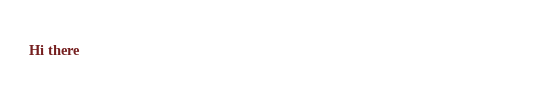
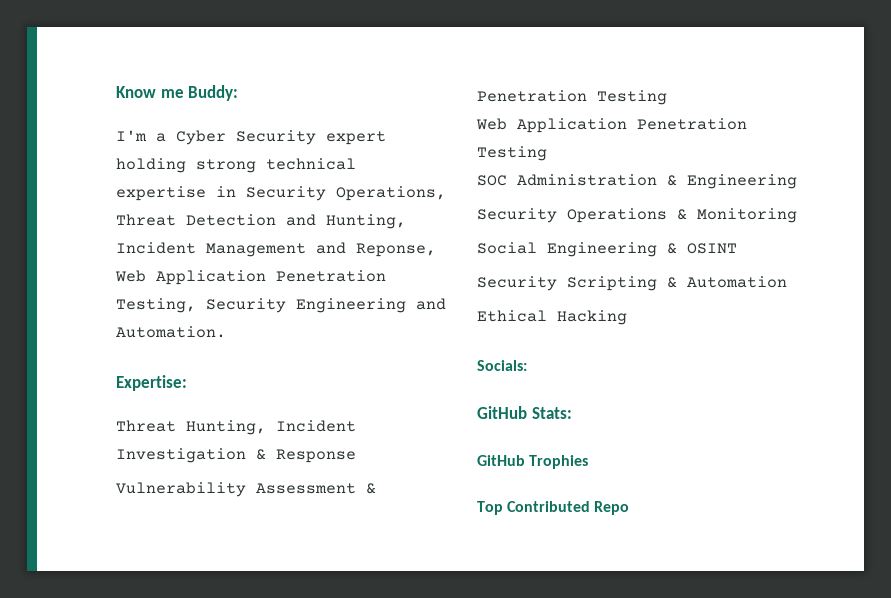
- Hi there
+ Know me Buddy:
+ I'm a Cyber Security expert holding strong technical expertise in Security Operations, Threat Detection and Hunting, Incident Management and Reponse, Web Application Penetration Testing, Security Engineering and Automation.
+ Expertise:
+ Threat Hunting, Incident Investigation & Response
+ Vulnerability Assessment & Penetration Testing
+ Web Application Penetration Testing
+ SOC Administration & Engineering
+ Security Operations & Monitoring
+ Social Engineering & OSINT
+ Security Scripting & Automation
+ Ethical Hacking
+ Socials:
+ GitHub Stats:
+ GitHub Trophies
+ Top Contributed Repo

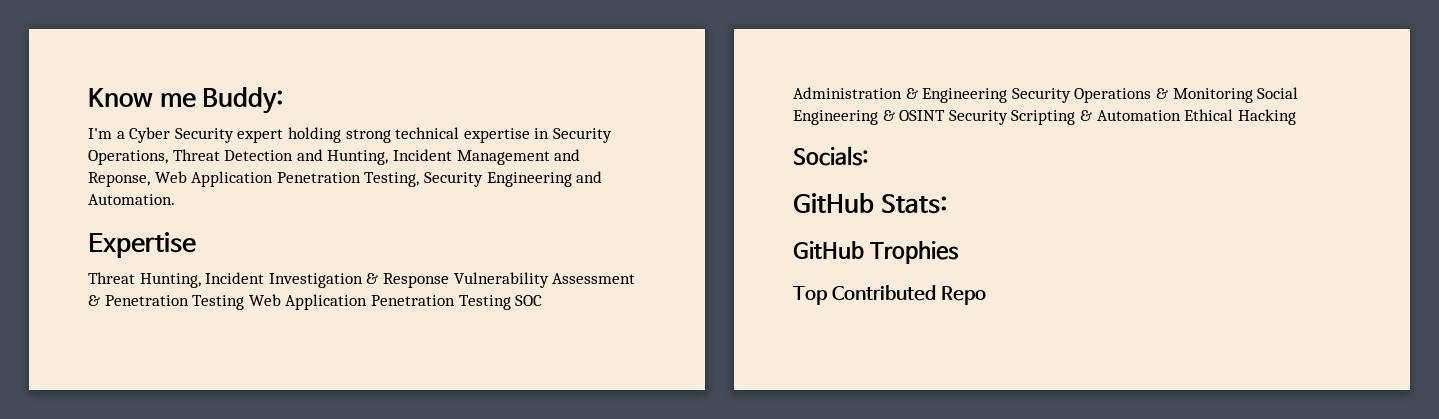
- Expertise:
+ Expertise
- Threat Hunting, Incident Investigation & Response
- Vulnerability Assessment & Penetration Testing
- Web Application Penetration Testing
- SOC Administration & Engineering
- Security Operations & Monitoring
- Social Engineering & OSINT
- Security Scripting & Automation
- Ethical Hacking
+ Threat Hunting, Incident Investigation & Response Vulnerability Assessment & Penetration Testing Web Application Penetration Testing SOC Administration & Engineering Security Operations & Monitoring Social Engineering & OSINT Security Scripting & Automation Ethical Hacking

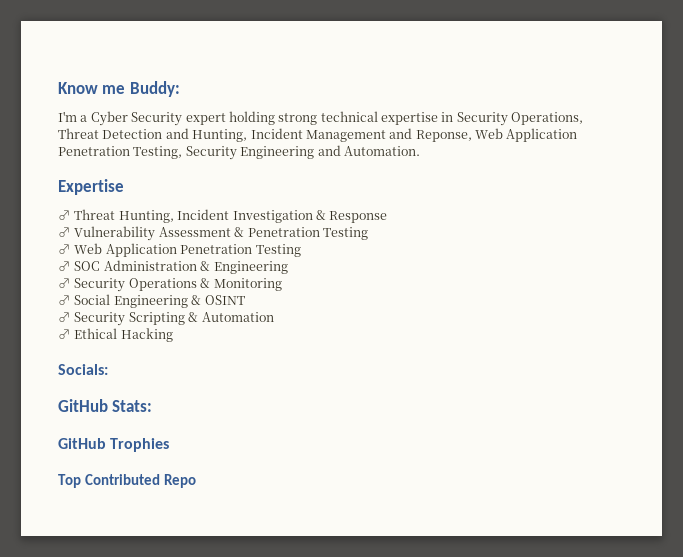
- Threat Hunting, Incident Investigation & Response Vulnerability Assessment & Penetration Testing Web Application Penetration Testing SOC Administration & Engineering Security Operations & Monitoring Social Engineering & OSINT Security Scripting & Automation Ethical Hacking
+ ♂ Threat Hunting, Incident Investigation & Response
+ ♂ Vulnerability Assessment & Penetration Testing
+ ♂ Web Application Penetration Testing
+ ♂ SOC Administration & Engineering
+ ♂ Security Operations & Monitoring
+ ♂ Social Engineering & OSINT
+ ♂ Security Scripting & Automation
+ ♂ Ethical Hacking

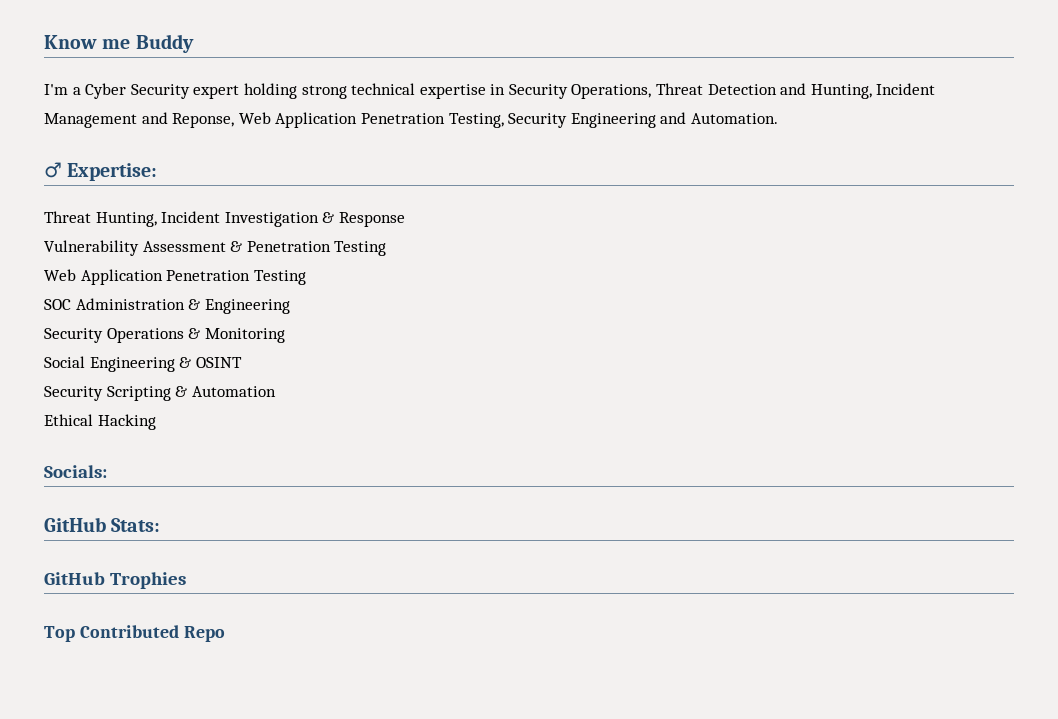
- Know me Buddy:
+ Know me Buddy
- Expertise
- ♂ Threat Hunting, Incident Investigation & Response
+ ♂ Expertise:
+ Threat Hunting, Incident Investigation & Response
- ♂ Vulnerability Assessment & Penetration Testing
+ Vulnerability Assessment & Penetration Testing
- ♂ Web Application Penetration Testing
+ Web Application Penetration Testing
- ♂ SOC Administration & Engineering
+ SOC Administration & Engineering
- ♂ Security Operations & Monitoring
+ Security Operations & Monitoring
- ♂ Social Engineering & OSINT
+ Social Engineering & OSINT
- ♂ Security Scripting & Automation
+ Security Scripting & Automation
- ♂ Ethical Hacking
+ Ethical Hacking

